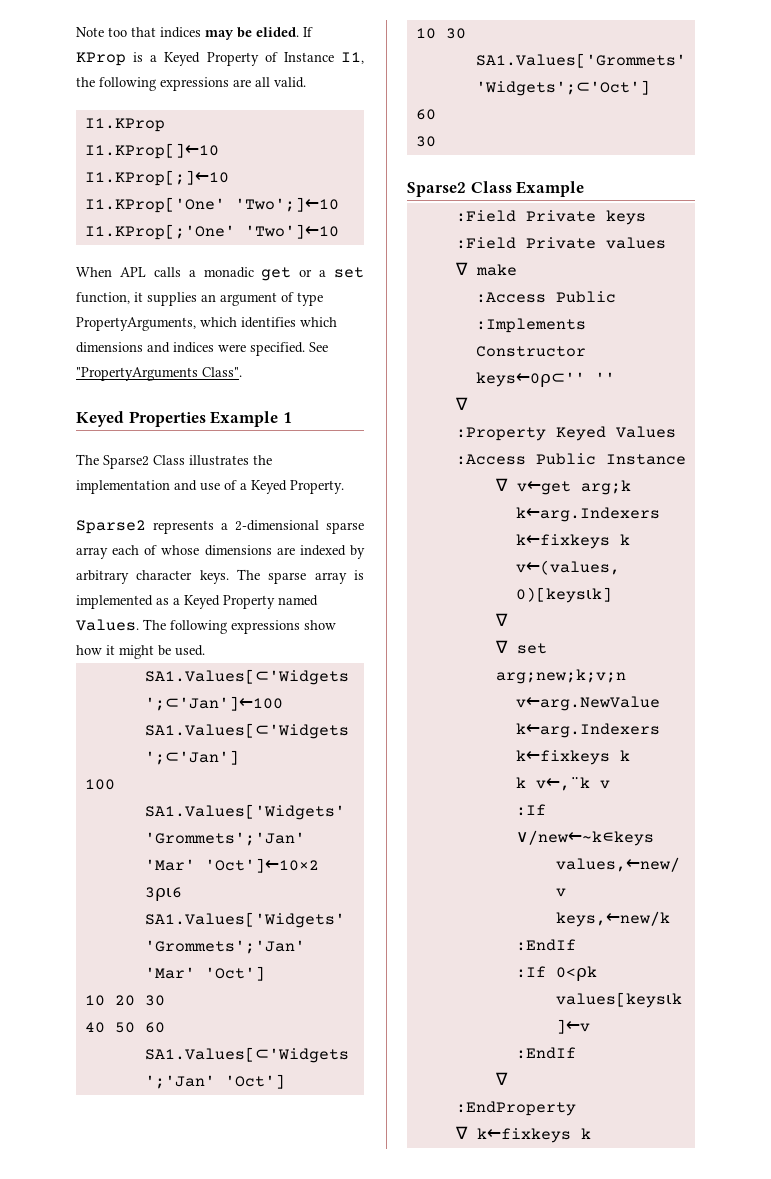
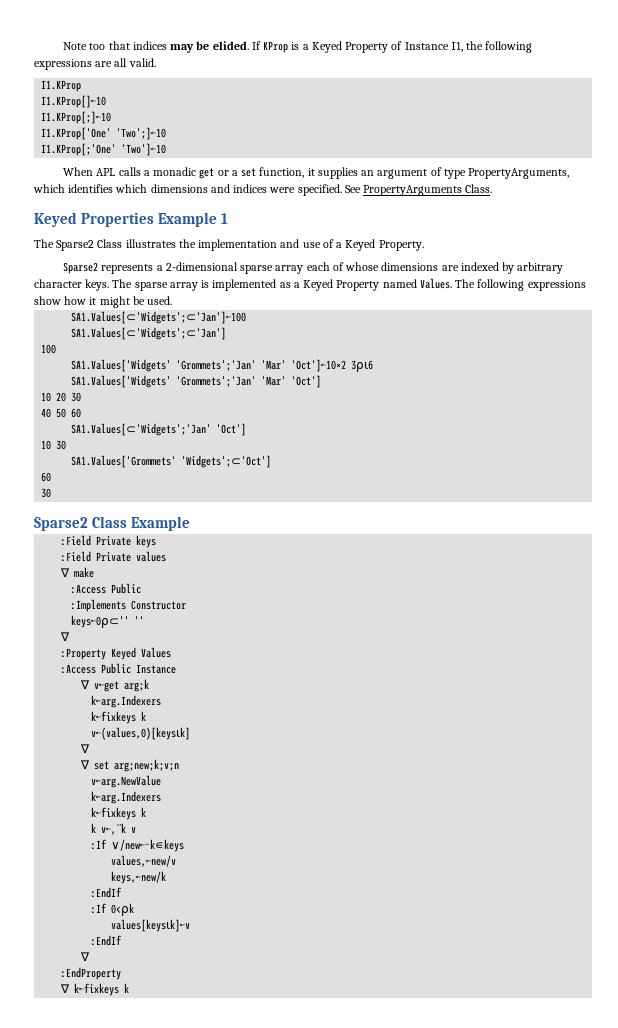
- See "PropertyArguments Class".
+ See PropertyArguments Class.

